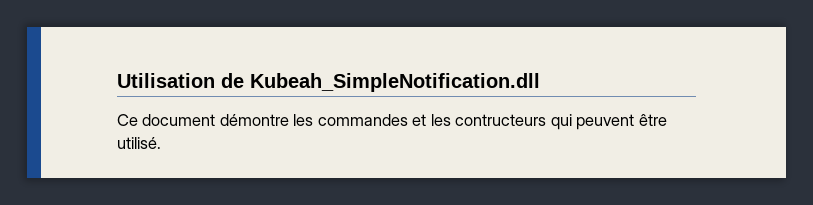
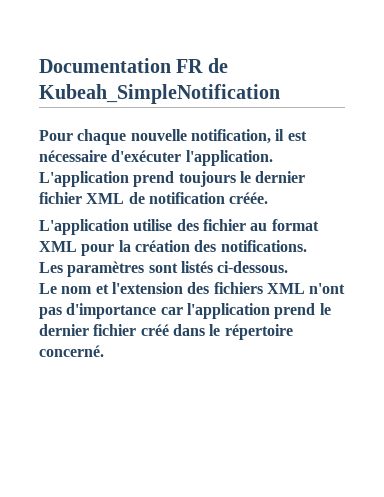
- Utilisation de Kubeah_SimpleNotification.dll
- Ce document démontre les commandes et les contructeurs qui peuvent être utilisé.
+ Documentation FR de Kubeah_SimpleNotification
+ Pour chaque nouvelle notification, il est nécessaire d'exécuter l'application. L'application prend toujours le dernier fichier XML de notification créée.
+ L'application utilise des fichier au format XML pour la création des notifications.
+ Les paramètres sont listés ci-dessous.
+ Le nom et l'extension des fichiers XML n'ont pas d'importance car l'application prend le dernier fichier créé dans le répertoire concerné.

